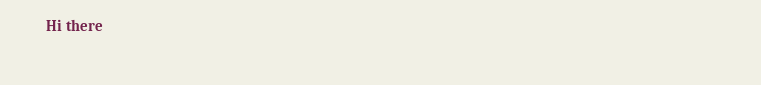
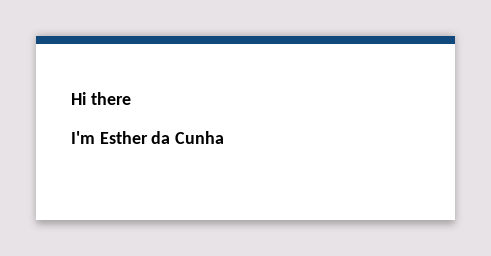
+ I'm Esther da Cunha

